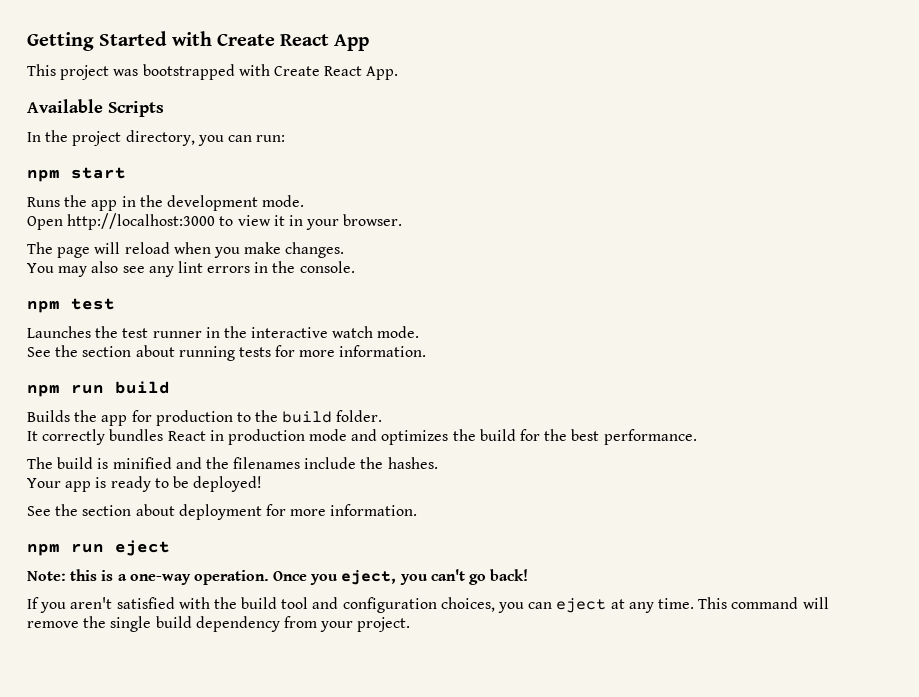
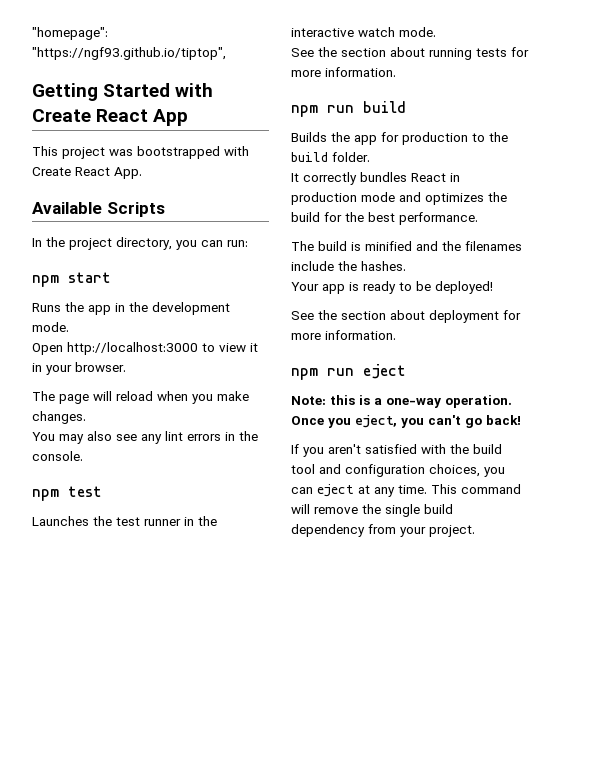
+ "homepage": "https://ngf93.github.io/tiptop",

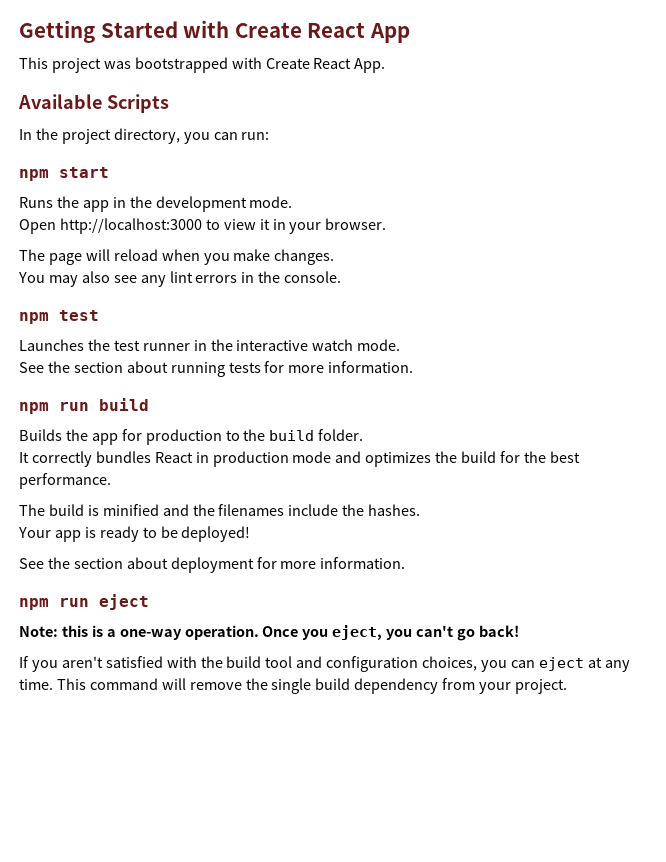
- "homepage": "https://ngf93.github.io/tiptop",

